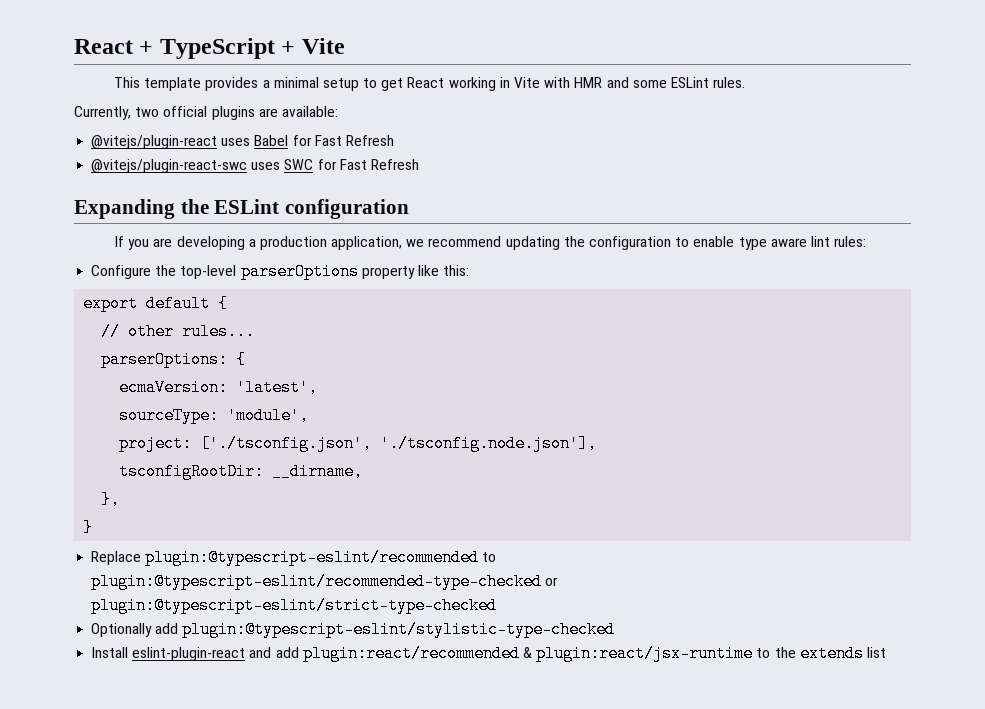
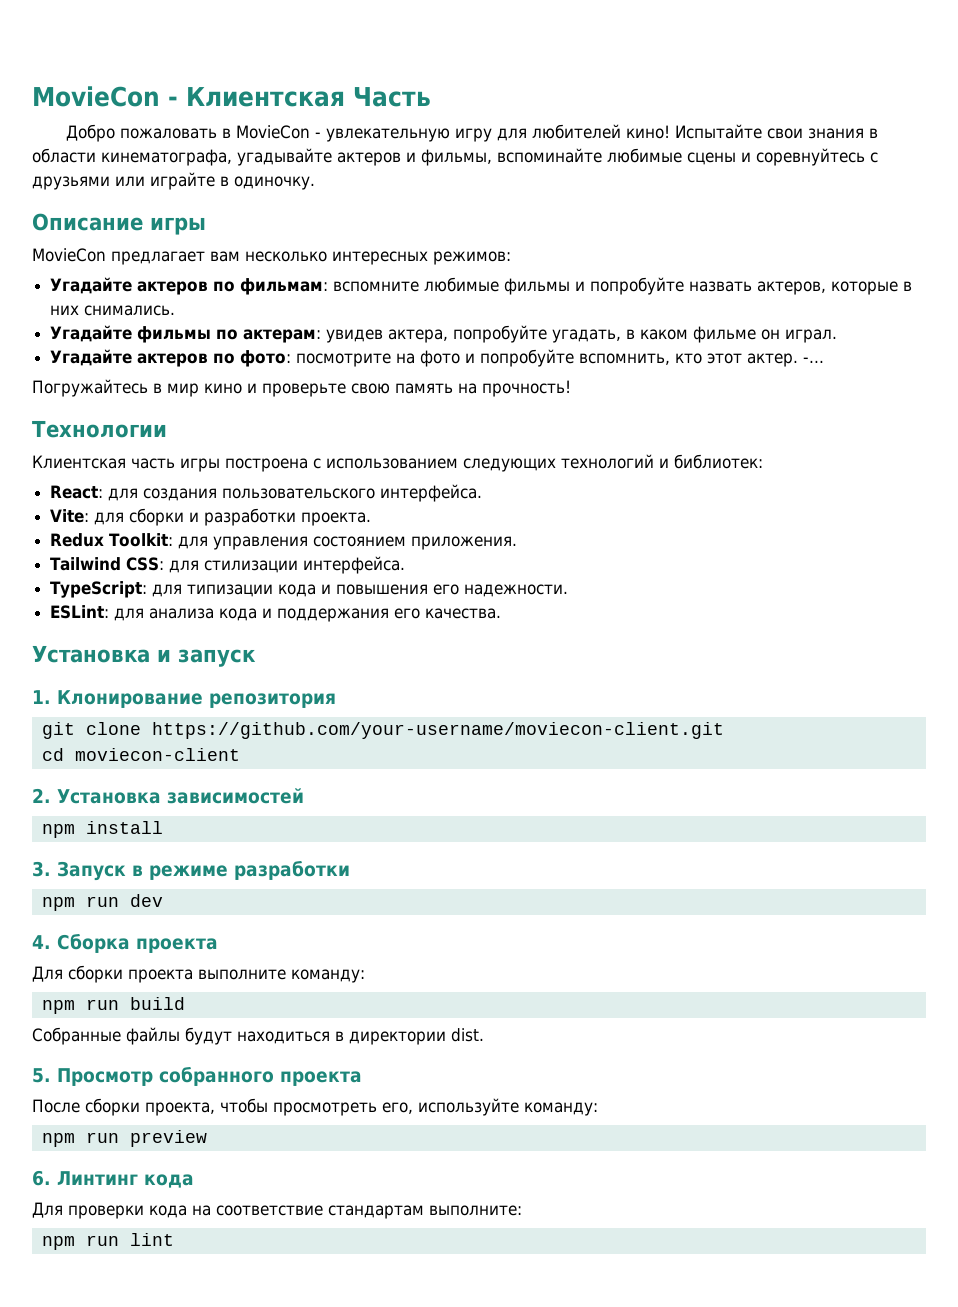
- React + TypeScript + Vite
- This template provides a minimal setup to get React working in Vite with HMR and some ESLint rules.
- Currently, two official plugins are available:
- @vitejs/plugin-react uses Babel for Fast Refresh
- @vitejs/plugin-react-swc uses SWC for Fast Refresh
- Expanding the ESLint configuration
- If you are developing a production application, we recommend updating the configuration to enable type aware lint rules:
- Configure the top-level parserOptions property like this:
- export default {
- // other rules...
- parserOptions: {
- ecmaVersion: 'latest',
- sourceType: 'module',
- project: ['./tsconfig.json', './tsconfig.node.json'],
- tsconfigRootDir: __dirname,
- },
- }
- Replace plugin:@typescript-eslint/recommended to plugin:@typescript-eslint/recommended-type-checked or plugin:@typescript-eslint/strict-type-checked
- Optionally add plugin:@typescript-eslint/stylistic-type-checked
- Install eslint-plugin-react and add plugin:react/recommended & plugin:react/jsx-runtime to the extends list
+ MovieCon - Клиентская Часть
+ Добро пожаловать в MovieCon - увлекательную игру для любителей кино! Испытайте свои знания в области кинематографа, угадывайте актеров и фильмы, вспоминайте любимые сцены и соревнуйтесь с друзьями или играйте в одиночку.
+ Описание игры
+ MovieCon предлагает вам несколько интересных режимов:
+ Угадайте актеров по фильмам: вспомните любимые фильмы и попробуйте назвать актеров, которые в них снимались.
+ Угадайте фильмы по актерам: увидев актера, попробуйте угадать, в каком фильме он играл.
+ Угадайте актеров по фото: посмотрите на фото и попробуйте вспомнить, кто этот актер. -...
+ Погружайтесь в мир кино и проверьте свою память на прочность!
+ Технологии
+ Клиентская часть игры построена с использованием следующих технологий и библиотек:
+ React: для создания пользовательского интерфейса.
+ Vite: для сборки и разработки проекта.
+ Redux Toolkit: для управления состоянием приложения.
+ Tailwind CSS: для стилизации интерфейса.
+ TypeScript: для типизации кода и повышения его надежности.
+ ESLint: для анализа кода и поддержания его качества.
+ Установка и запуск
+ 1. Клонирование репозитория
+ git clone https://github.com/your-username/moviecon-client.git
+ cd moviecon-client
+ 2. Установка зависимостей
+ npm install
+ 3. Запуск в режиме разработки
+ npm run dev
+ 4. Сборка проекта
+ Для сборки проекта выполните команду:
+ npm run build
+ Собранные файлы будут находиться в директории dist.
+ 5. Просмотр собранного проекта
+ После сборки проекта, чтобы просмотреть его, используйте команду:
+ npm run preview
+ 6. Линтинг кода
+ Для проверки кода на соответствие стандартам выполните:
+ npm run lint

